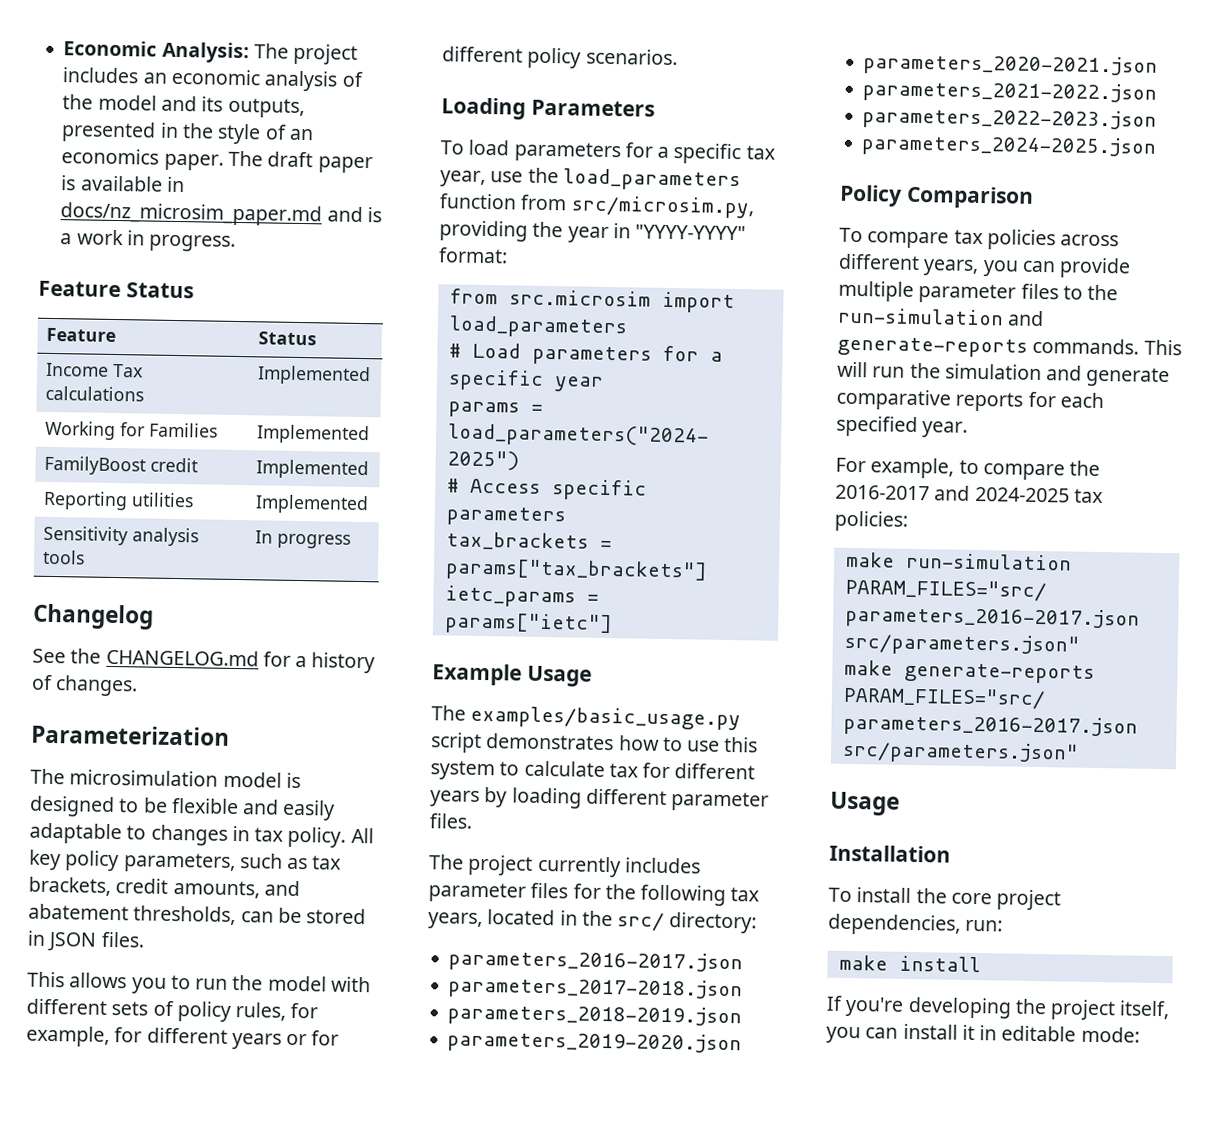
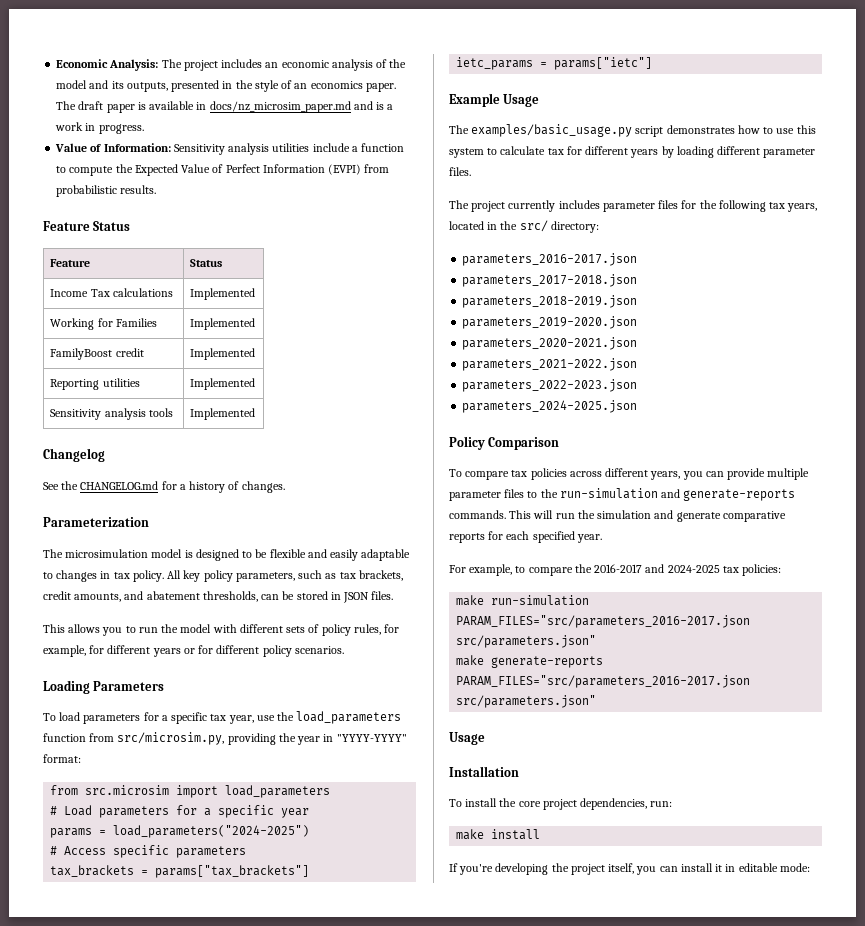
+ Value of Information: Sensitivity analysis utilities include a function to compute the Expected Value of Perfect Information (EVPI) from probabilistic results.
- Sensitivity analysis tools | In progress
+ Sensitivity analysis tools | Implemented

